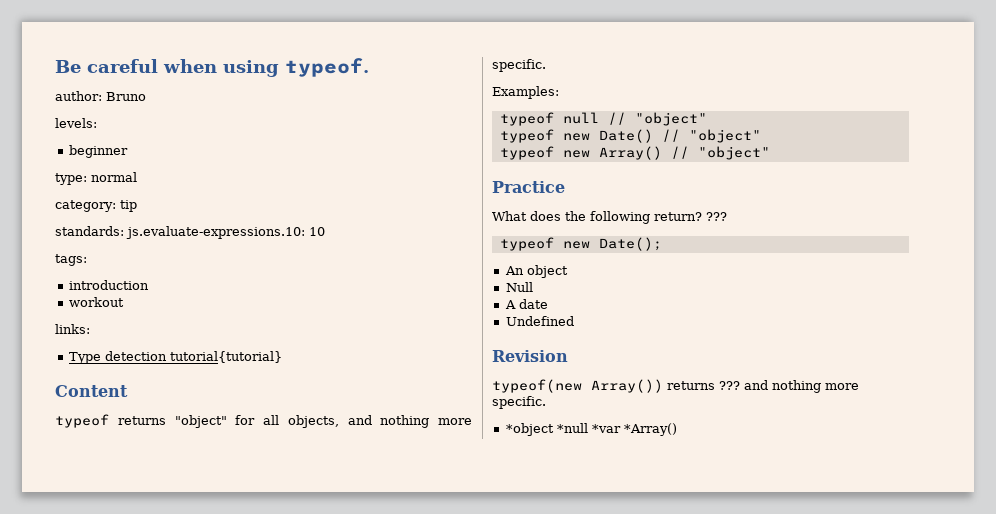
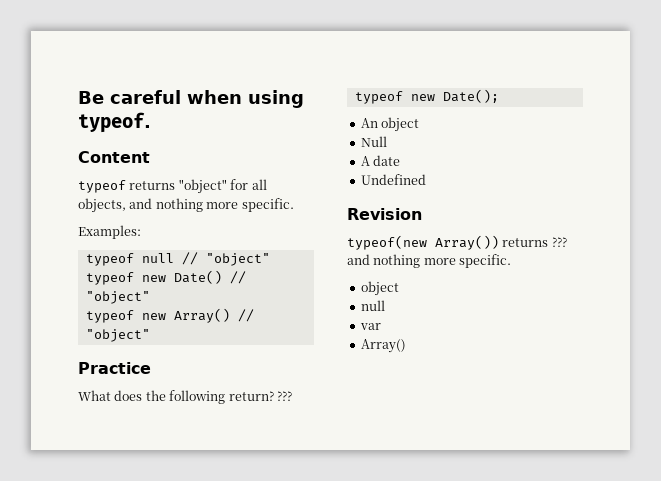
- author: Bruno
- levels:
- beginner
- type: normal
- category: tip
- standards: js.evaluate-expressions.10: 10
- tags:
- introduction
- workout
- links:
- Type detection tutorial{tutorial}
  typeof(new Array()) returns ??? and nothing more specific.
- *object *null *var *Array()
+ object
+ null
+ var
+ Array()

